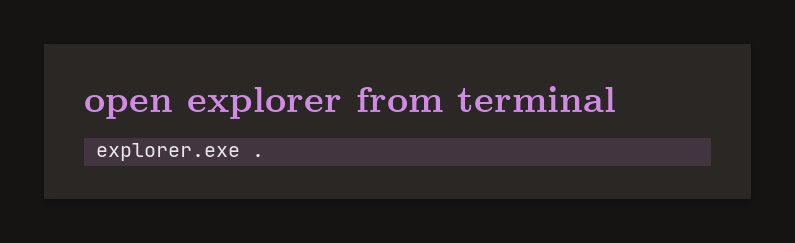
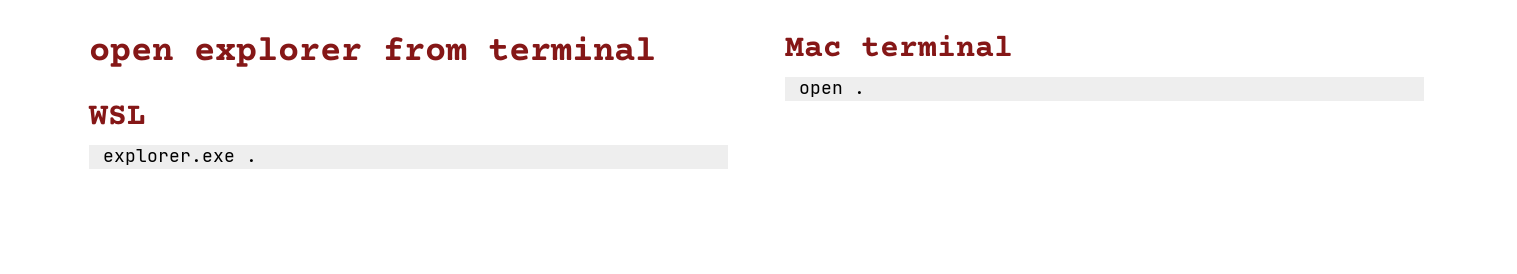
+ WSL
+ Mac terminal
+ open .

